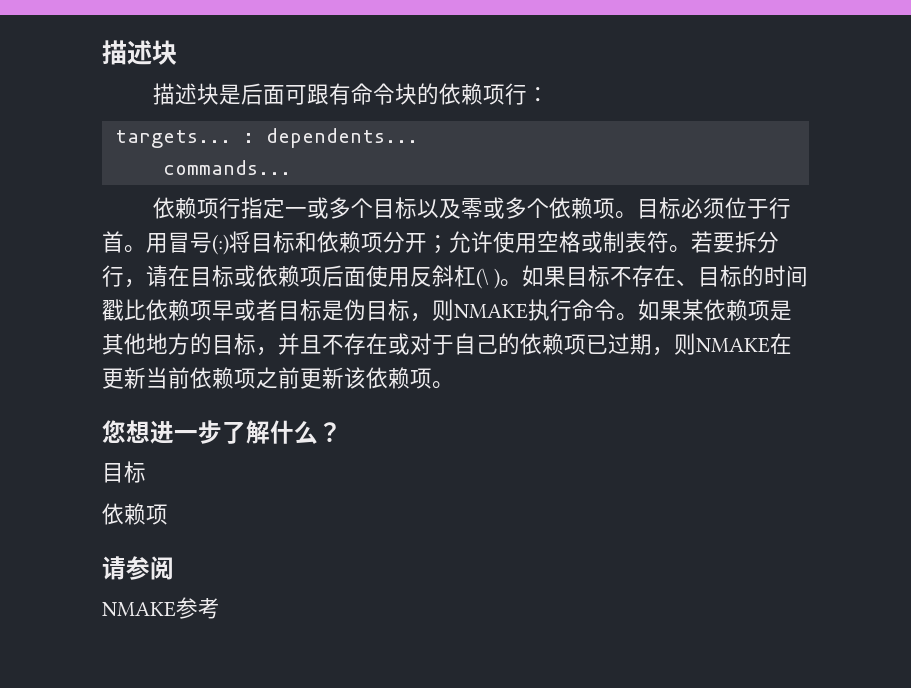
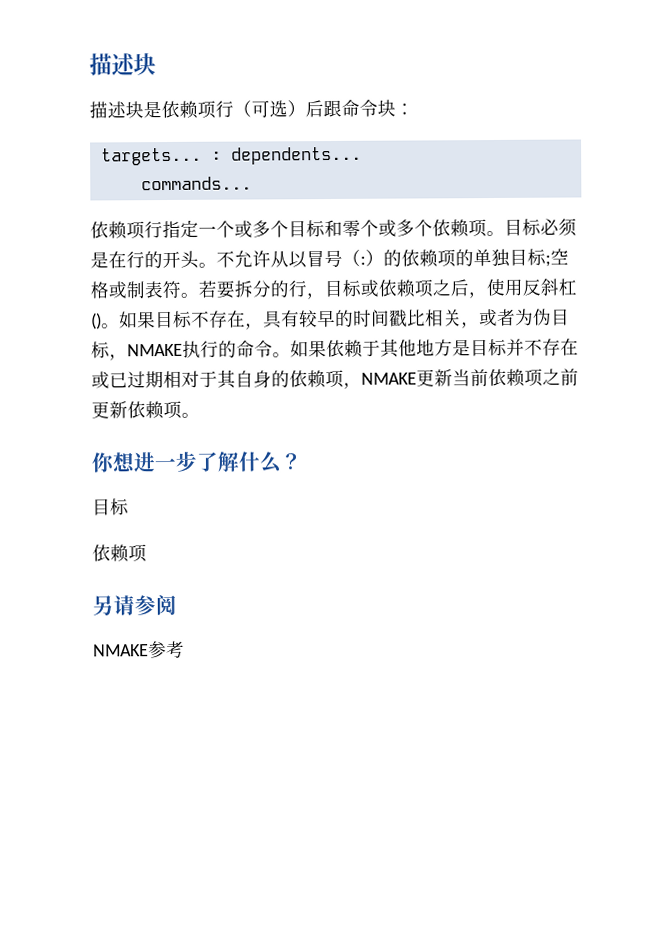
- 描述块是后面可跟有命令块的依赖项行：
+ 描述块是依赖项行（可选）后跟命令块：
- 依赖项行指定一或多个目标以及零或多个依赖项。
+ 依赖项行指定一个或多个目标和零个或多个依赖项。
- 目标必须位于行首。用冒号(:)将目标和依赖项分开；允许使用空格或制表符。
+ 目标必须是在行的开头。不允许从以冒号（:）的依赖项的单独目标;空格或制表符。
- 若要拆分行，请在目标或依赖项后面使用反斜杠(\ )。
+ 若要拆分的行，目标或依赖项之后，使用反斜杠()。
- 如果目标不存在、目标的时间戳比依赖项早或者目标是伪目标，则NMAKE执行命令。
+ 如果目标不存在，具有较早的时间戳比相关，或者为伪目标，NMAKE执行的命令。
- 如果某依赖项是其他地方的目标，并且不存在或对于自己的依赖项已过期，则NMAKE在更新当前依赖项之前更新该依赖项。
+ 如果依赖于其他地方是目标并不存在或已过期相对于其自身的依赖项，NMAKE更新当前依赖项之前更新依赖项。
- 您想进一步了解什么？
+ 你想进一步了解什么？
- 请参阅
+ 另请参阅

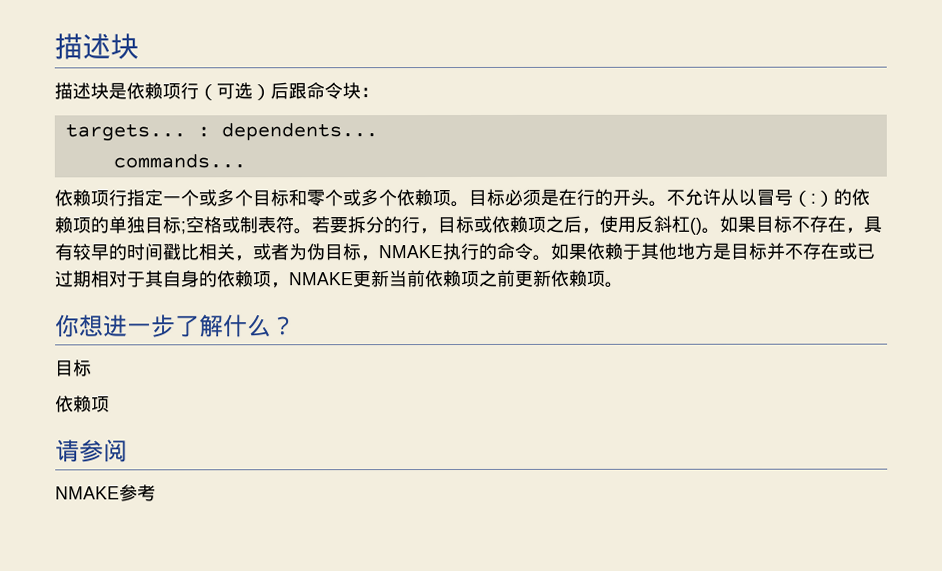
- 另请参阅
+ 请参阅

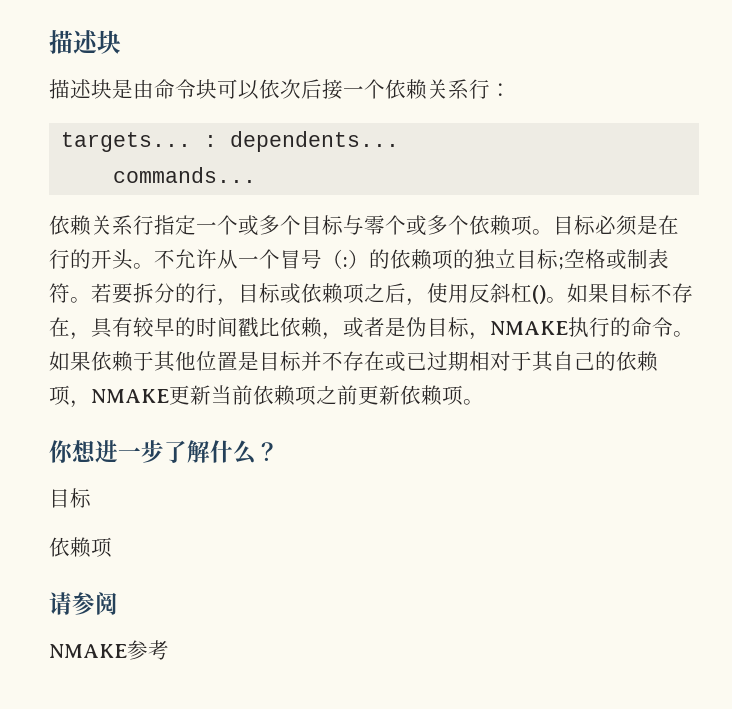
- 描述块是依赖项行（可选）后跟命令块：
+ 描述块是由命令块可以依次后接一个依赖关系行：
- 依赖项行指定一个或多个目标和零个或多个依赖项。
+ 依赖关系行指定一个或多个目标与零个或多个依赖项。
- 不允许从以冒号（:）的依赖项的单独目标;空格或制表符。
+ 不允许从一个冒号（:）的依赖项的独立目标;空格或制表符。
- 如果目标不存在，具有较早的时间戳比相关，或者为伪目标，NMAKE执行的命令。
+ 如果目标不存在，具有较早的时间戳比依赖，或者是伪目标，NMAKE执行的命令。
- 如果依赖于其他地方是目标并不存在或已过期相对于其自身的依赖项，NMAKE更新当前依赖项之前更新依赖项。
+ 如果依赖于其他位置是目标并不存在或已过期相对于其自己的依赖项，NMAKE更新当前依赖项之前更新依赖项。

